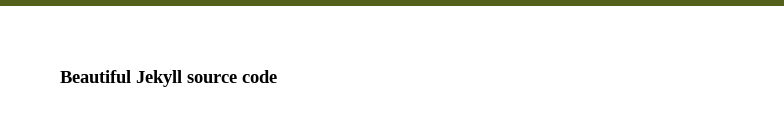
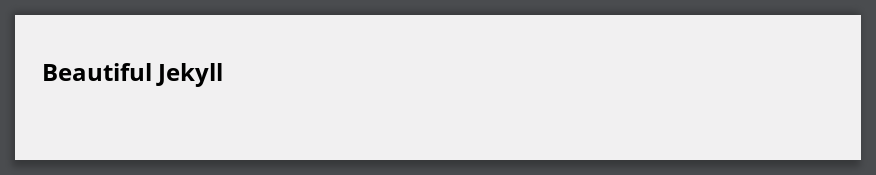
- Beautiful Jekyll source code
+ Beautiful Jekyll

